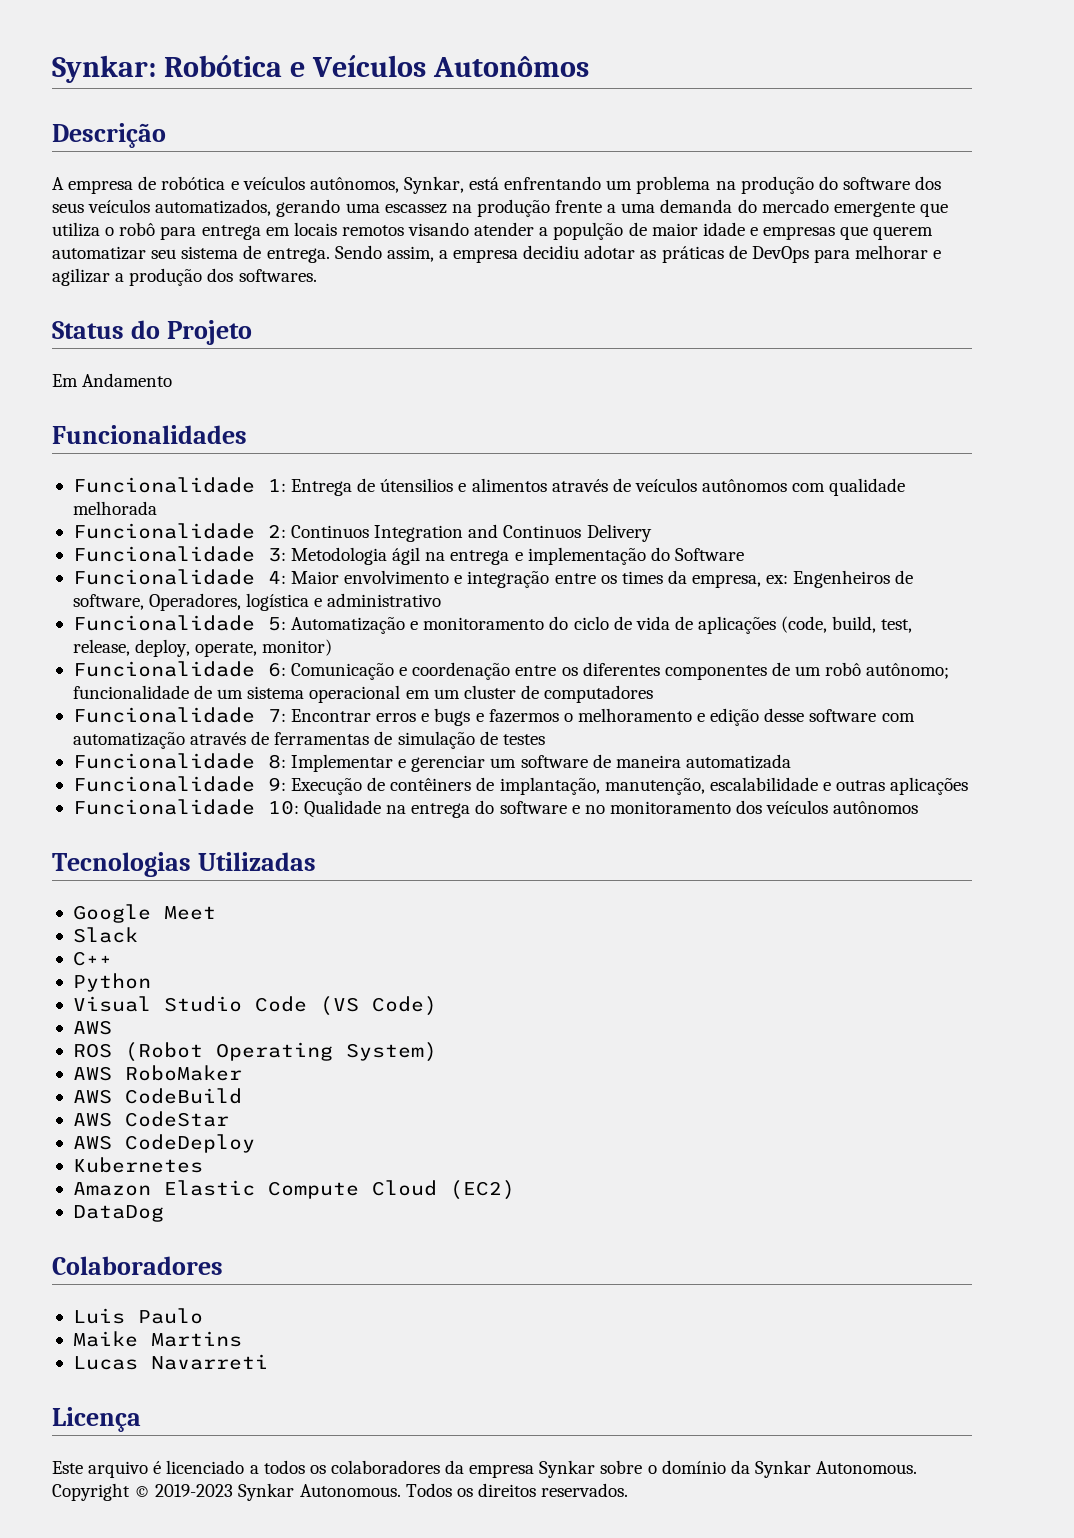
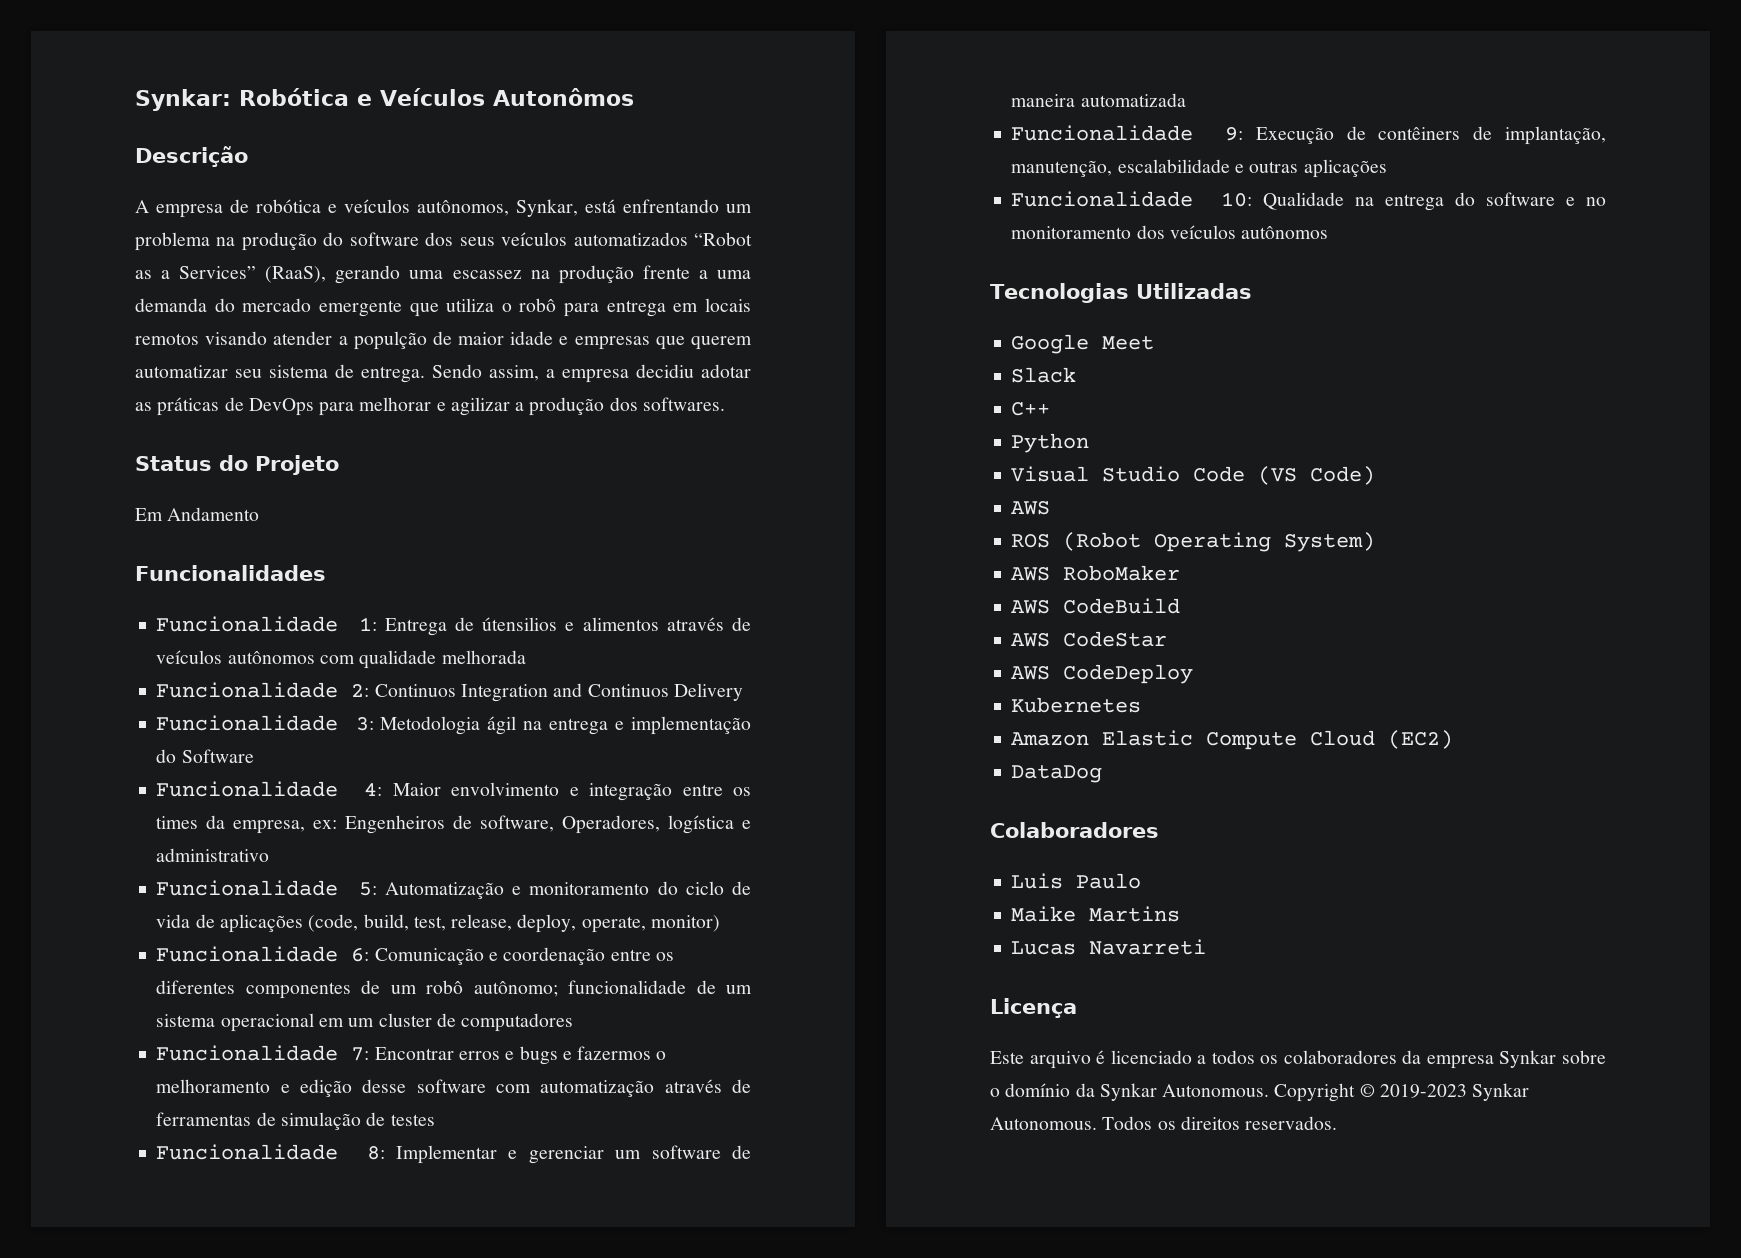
- A empresa de robótica e veículos autônomos, Synkar, está enfrentando um problema na produção do software dos seus veículos automatizados, gerando uma escassez na produção frente a uma demanda do mercado emergente que utiliza o robô para entrega em locais remotos visando atender a populção de maior idade e empresas que querem automatizar seu sistema de entrega.
+ A empresa de robótica e veículos autônomos, Synkar, está enfrentando um problema na produção do software dos seus veículos automatizados “Robot as a Services” (RaaS), gerando uma escassez na produção frente a uma demanda do mercado emergente que utiliza o robô para entrega em locais remotos visando atender a populção de maior idade e empresas que querem automatizar seu sistema de entrega.

